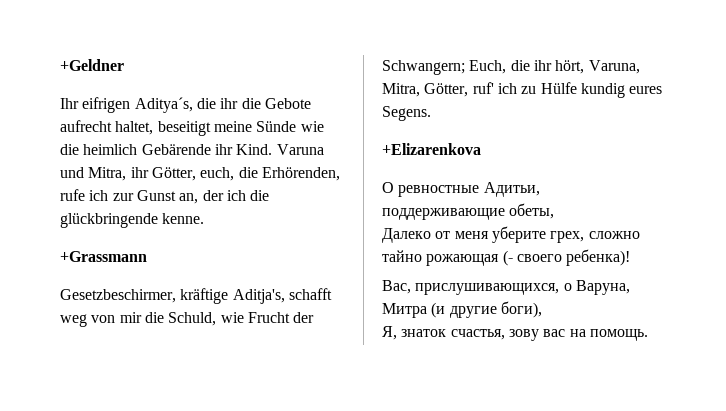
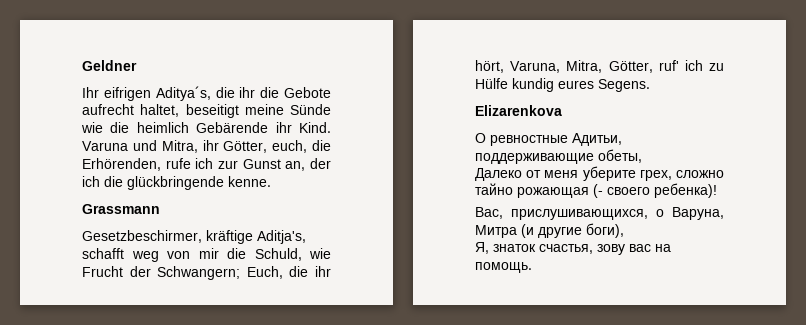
- +Geldner
+ Geldner
- +Grassmann
+ Grassmann
- +Elizarenkova
+ Elizarenkova

